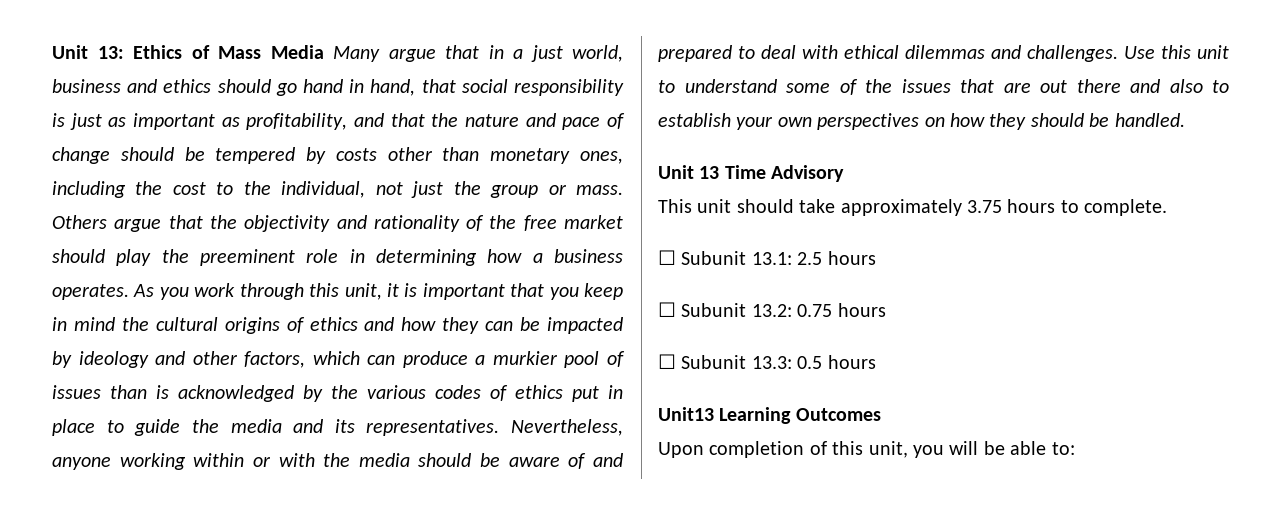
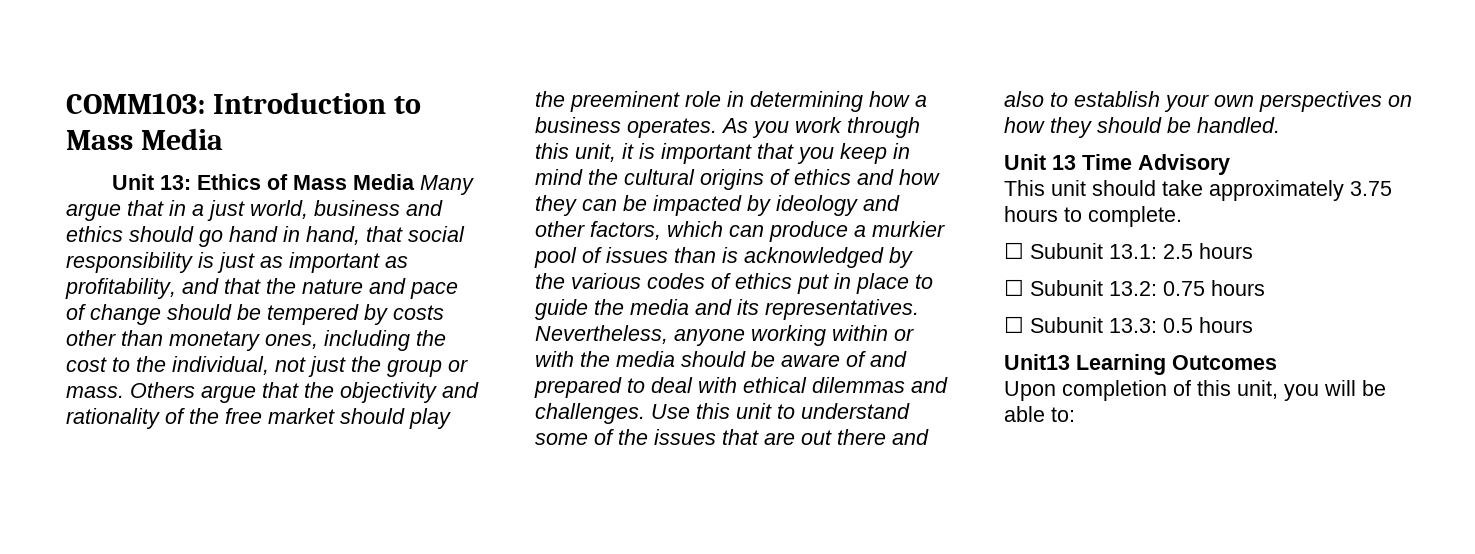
+ COMM103: Introduction to Mass Media

